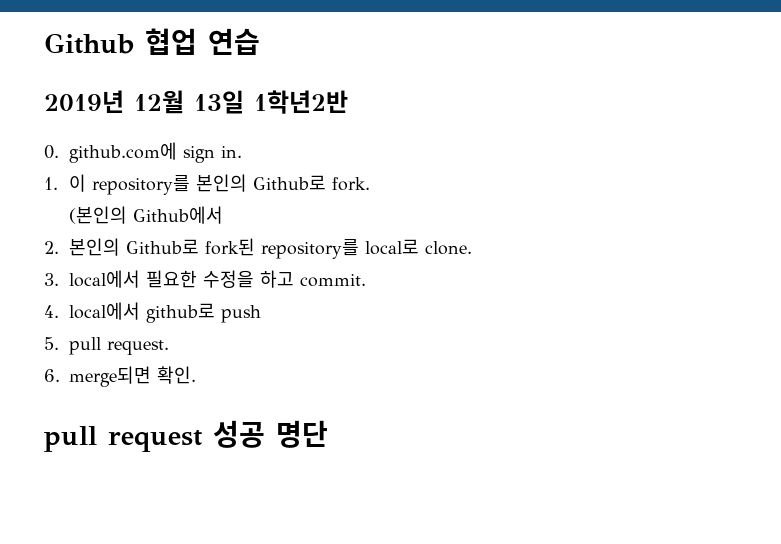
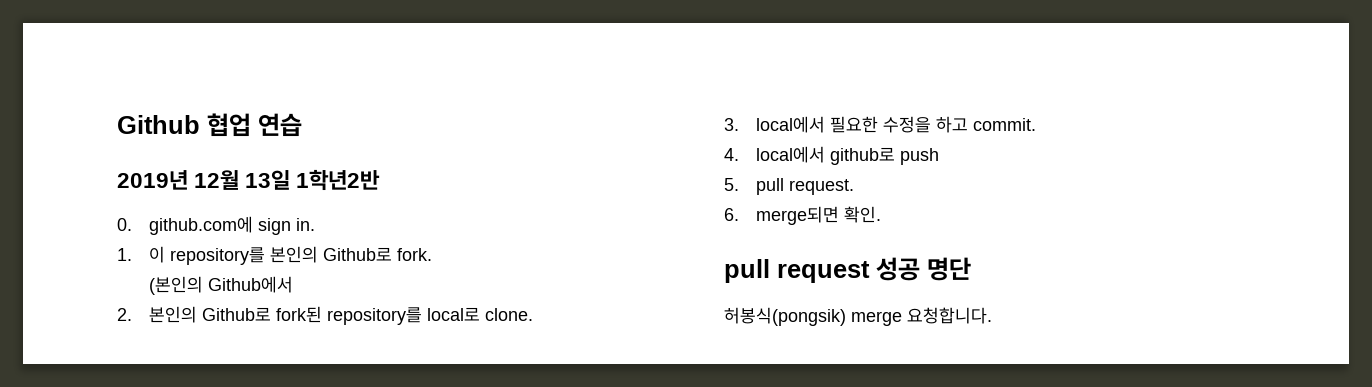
+ 허봉식(pongsik) merge 요청합니다.

